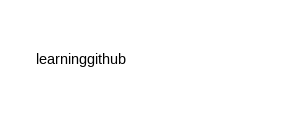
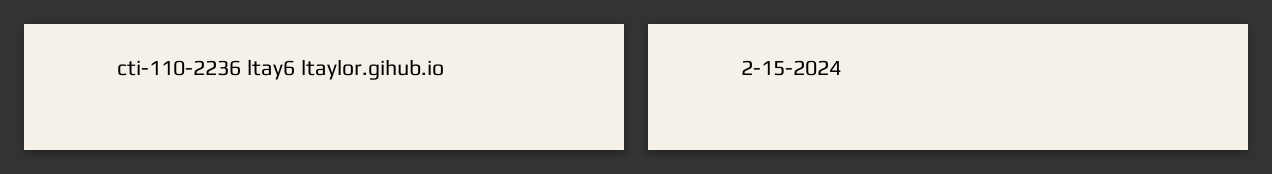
- learninggithub
+ cti-110-2236 ltay6 ltaylor.gihub.io 2-15-2024

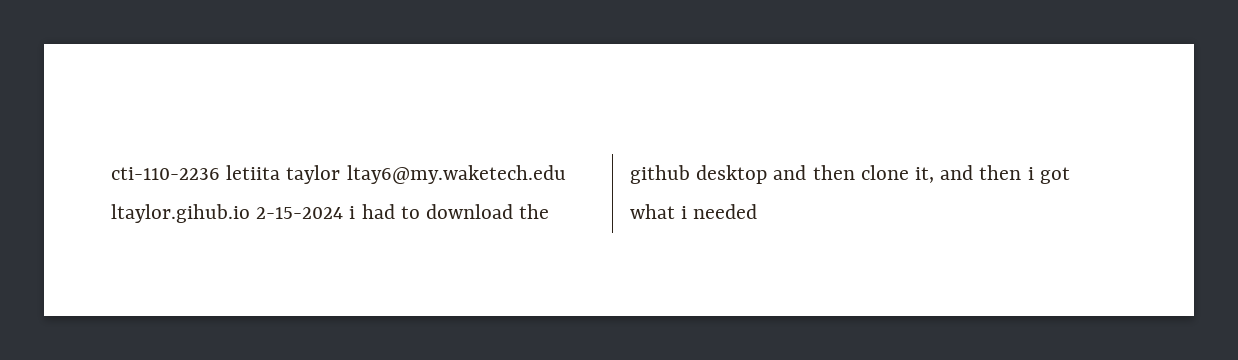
- cti-110-2236 ltay6 ltaylor.gihub.io 2-15-2024
+ cti-110-2236 letiita taylor ltay6@my.waketech.edu ltaylor.gihub.io 2-15-2024 i had to download the github desktop and then clone it, and then i got what i needed

